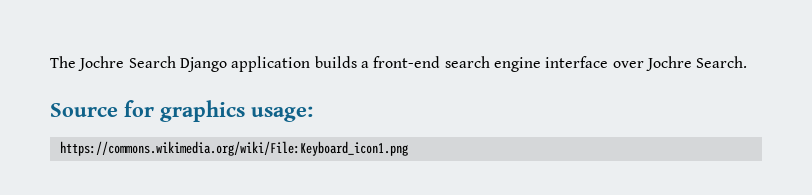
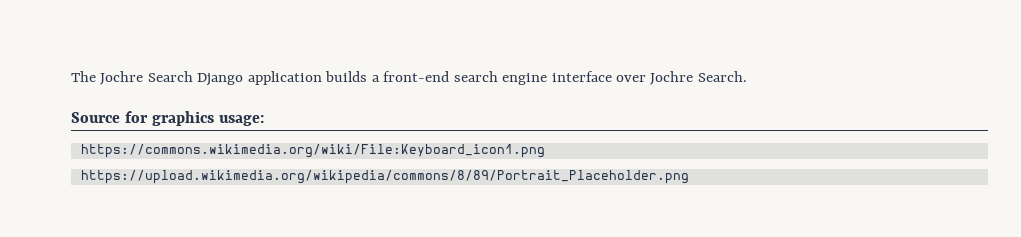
+ https://upload.wikimedia.org/wikipedia/commons/8/89/Portrait_Placeholder.png

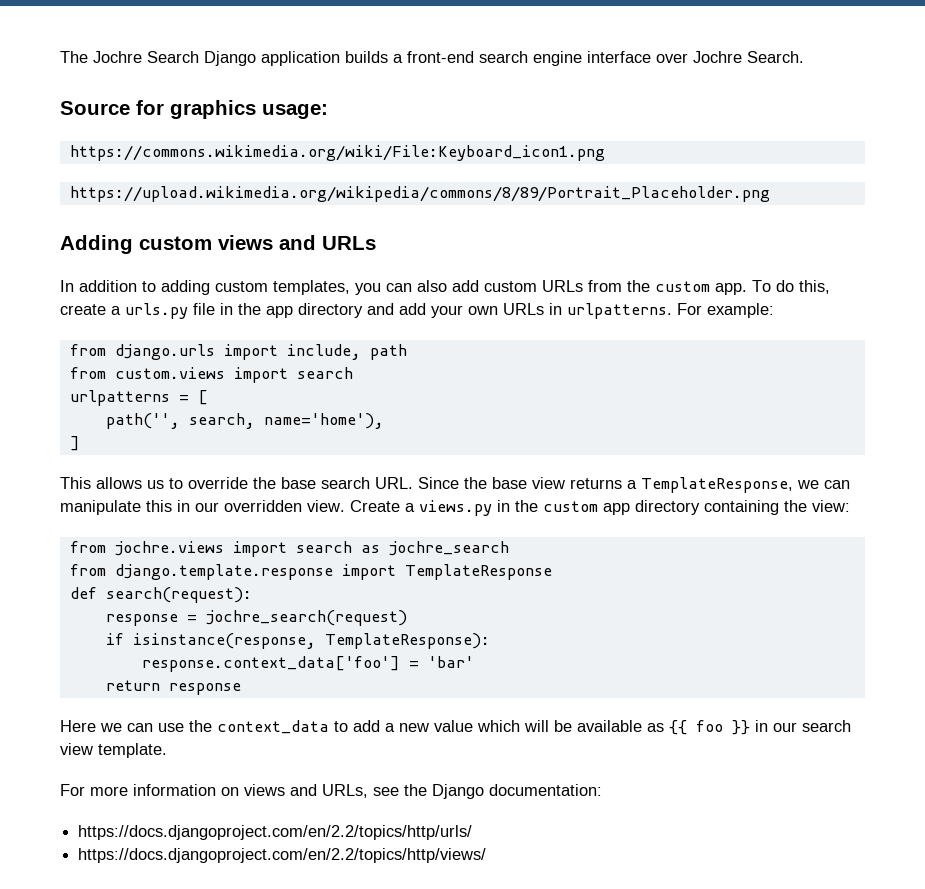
+ Adding custom views and URLs
+ In addition to adding custom templates, you can also add custom URLs from the custom app. To do this, create a urls.py file in the app directory and add your own URLs in urlpatterns. For example:
+ from django.urls import include, path
+ from custom.views import search
+ urlpatterns = [
+ path('', search, name='home'),
+ ]
+ This allows us to override the base search URL. Since the base view returns a TemplateResponse, we can manipulate this in our overridden view. Create a views.py in the custom app directory containing the view:
+ from jochre.views import search as jochre_search
+ from django.template.response import TemplateResponse
+ def search(request):
+ response = jochre_search(request)
+ if isinstance(response, TemplateResponse):
+ response.context_data['foo'] = 'bar'
+ return response
+ Here we can use the context_data to add a new value which will be available as {{ foo }} in our search view template.
+ For more information on views and URLs, see the Django documentation:
+ https://docs.djangoproject.com/en/2.2/topics/http/urls/
+ https://docs.djangoproject.com/en/2.2/topics/http/views/

